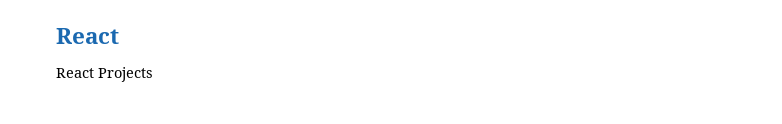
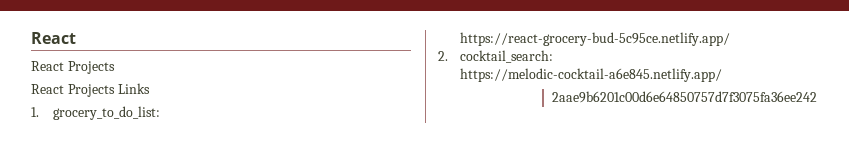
+ React Projects Links
+ 1. grocery_to_do_list: https://react-grocery-bud-5c95ce.netlify.app/
+ 2. cocktail_search: https://melodic-cocktail-a6e845.netlify.app/
+ 2aae9b6201c00d6e64850757d7f3075fa36ee242

